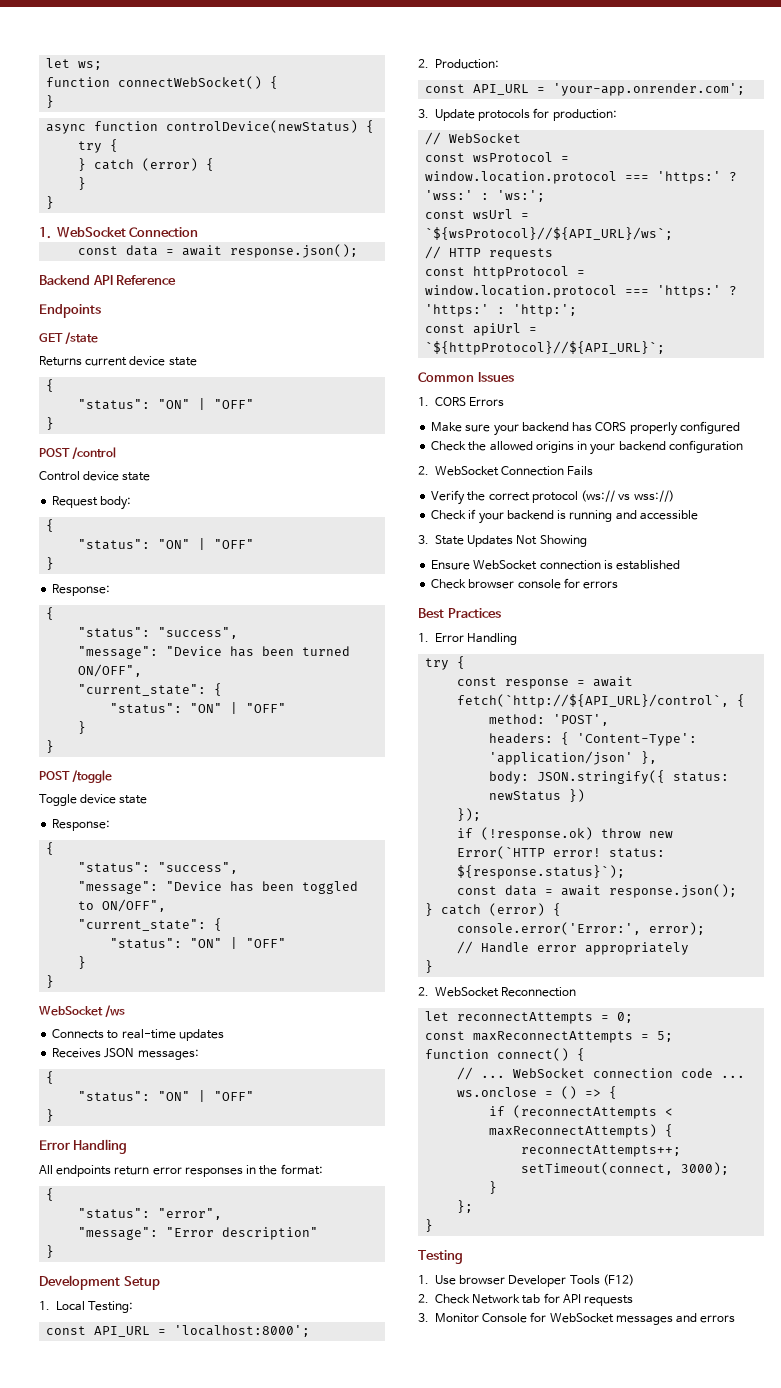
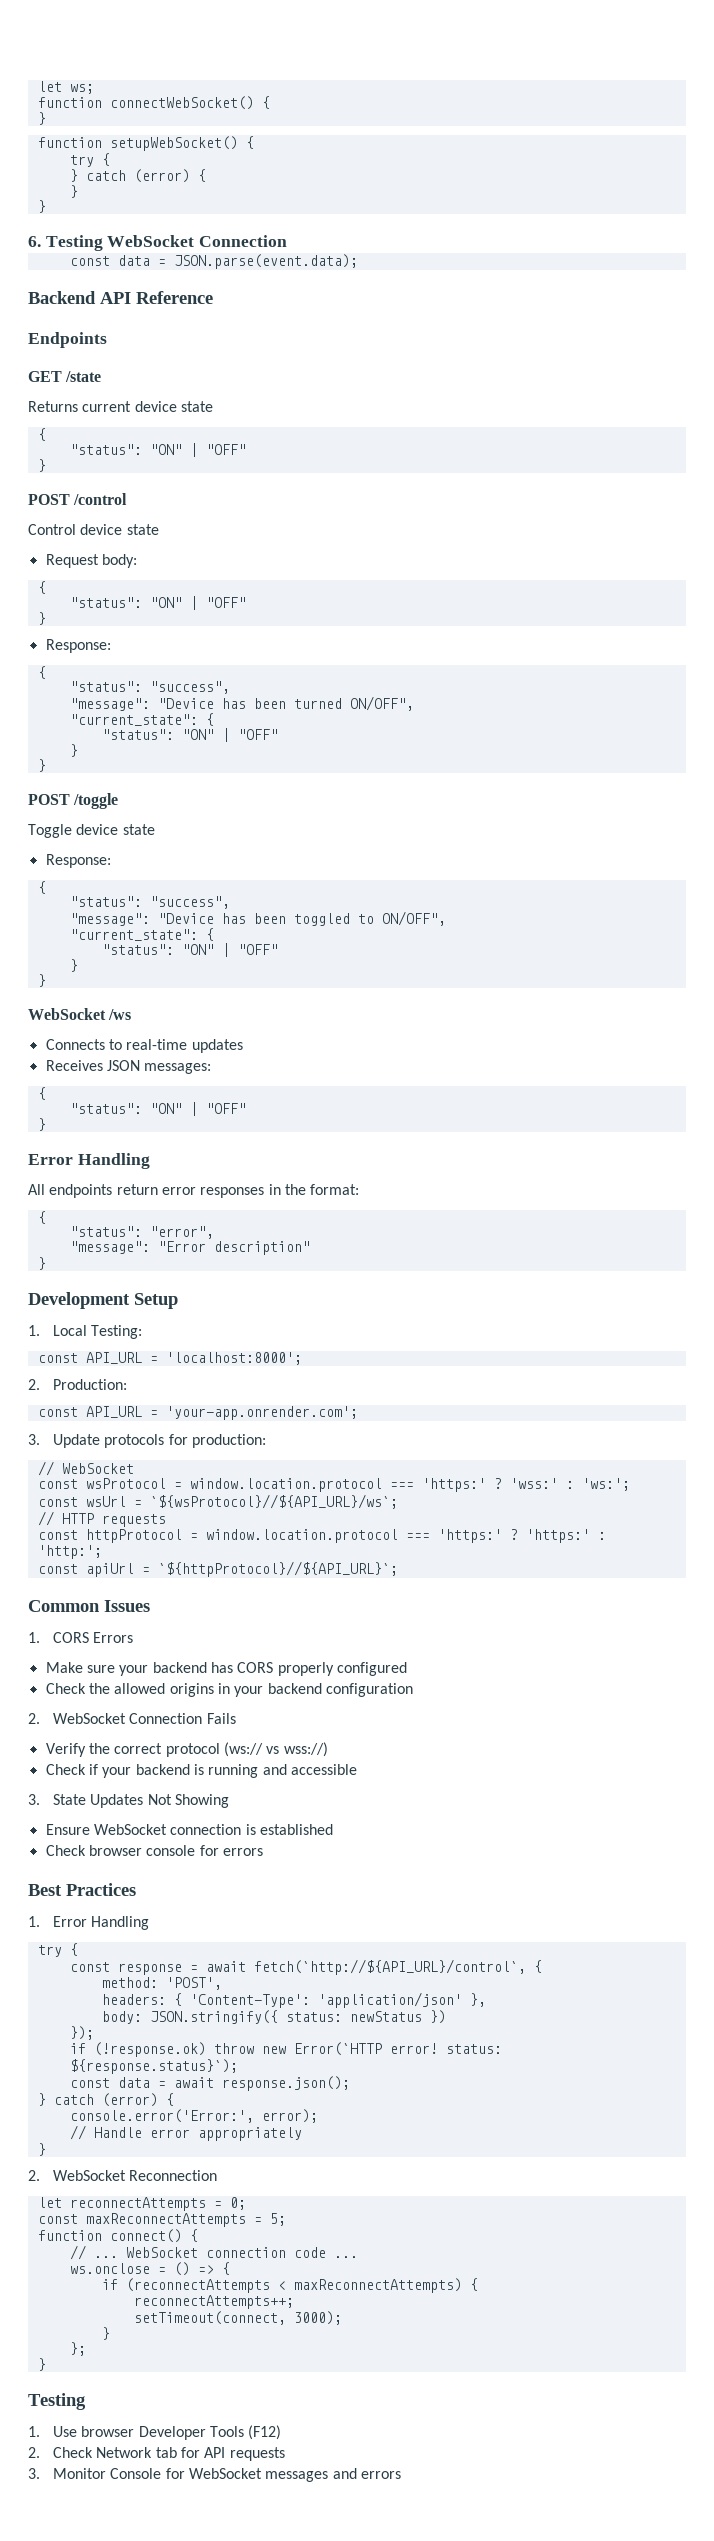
- async function controlDevice(newStatus) {
+ function setupWebSocket() {
- 1. WebSocket Connection
- const data = await response.json();
+ 6. Testing WebSocket Connection
+ const data = JSON.parse(event.data);

